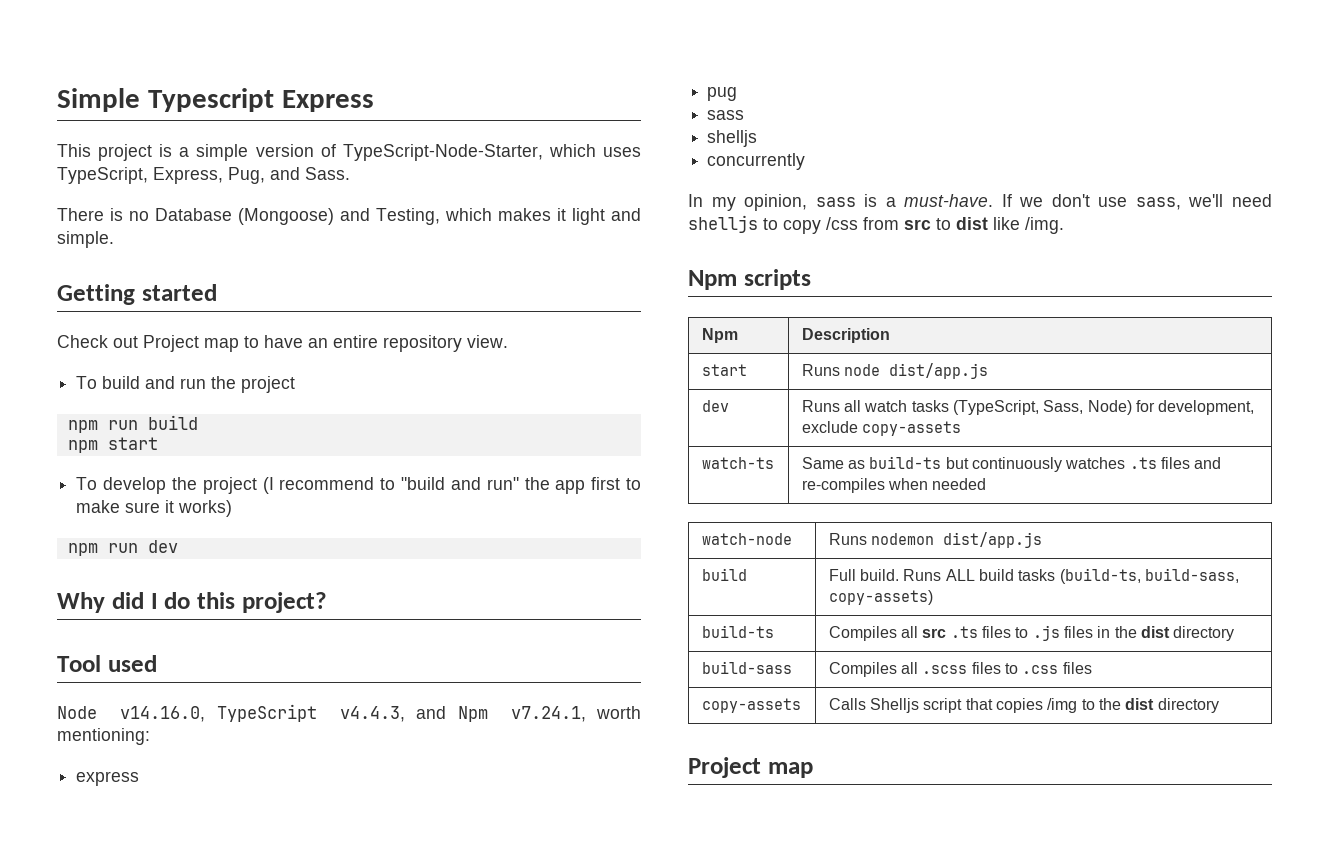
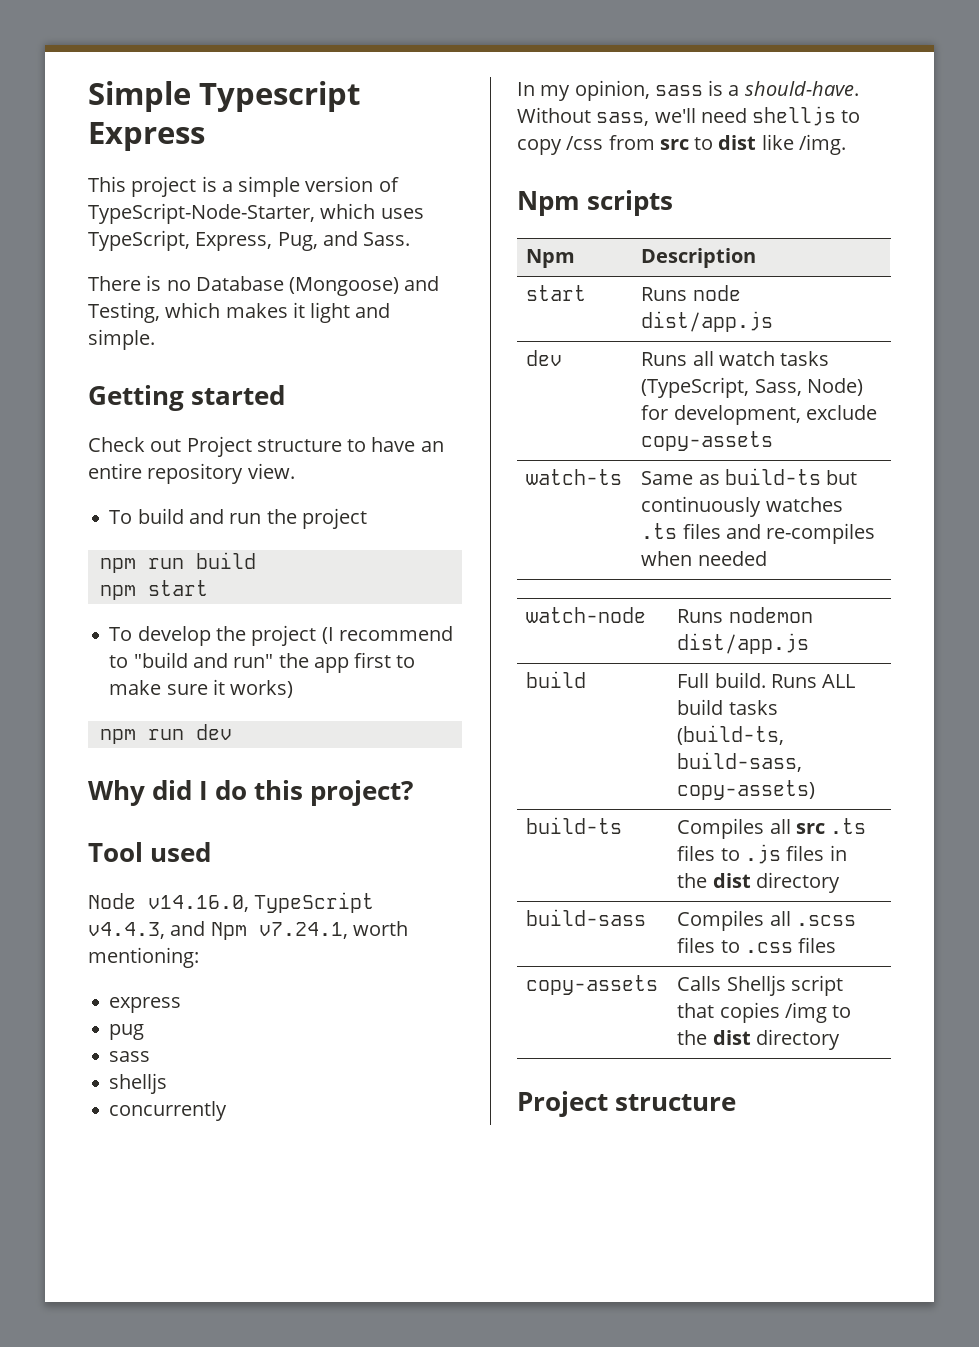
- Check out Project map to have an entire repository view.
+ Check out Project structure to have an entire repository view.
- In my opinion, sass is a must-have. If we don't use sass, we'll need shelljs to copy /css from src to dist like /img.
+ In my opinion, sass is a should-have. Without sass, we'll need shelljs to copy /css from src to dist like /img.
  copy-assets | Calls Shelljs script that copies /img to the dist directory
- Project map
+ Project structure

